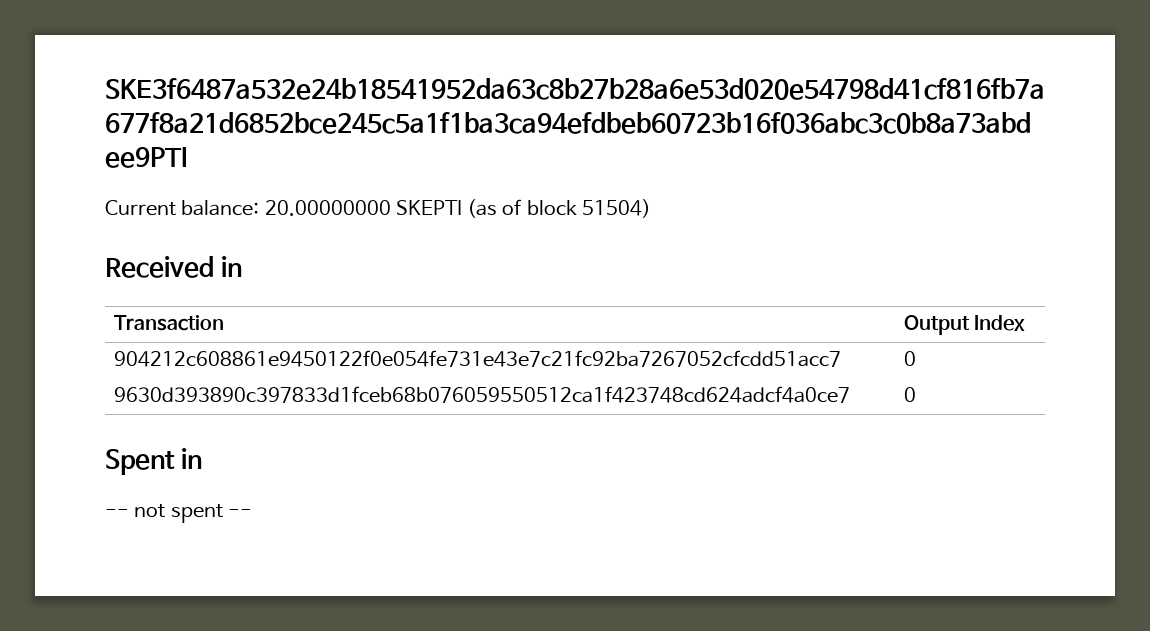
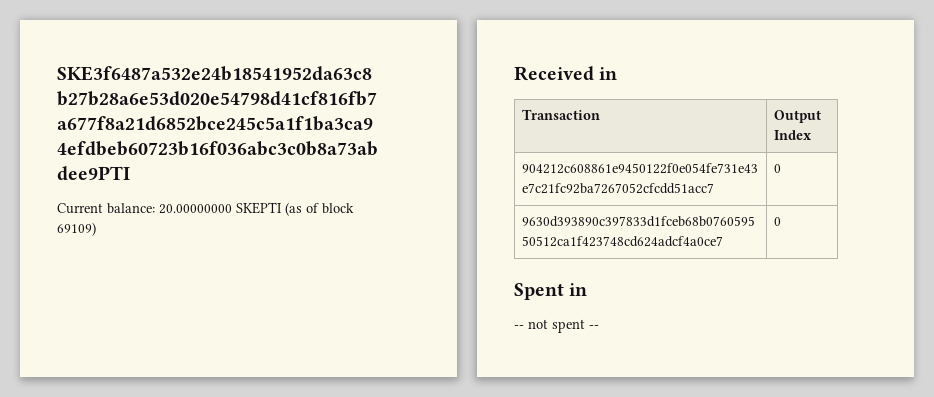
- Current balance: 20.00000000 SKEPTI (as of block 51504)
+ Current balance: 20.00000000 SKEPTI (as of block 69109)

